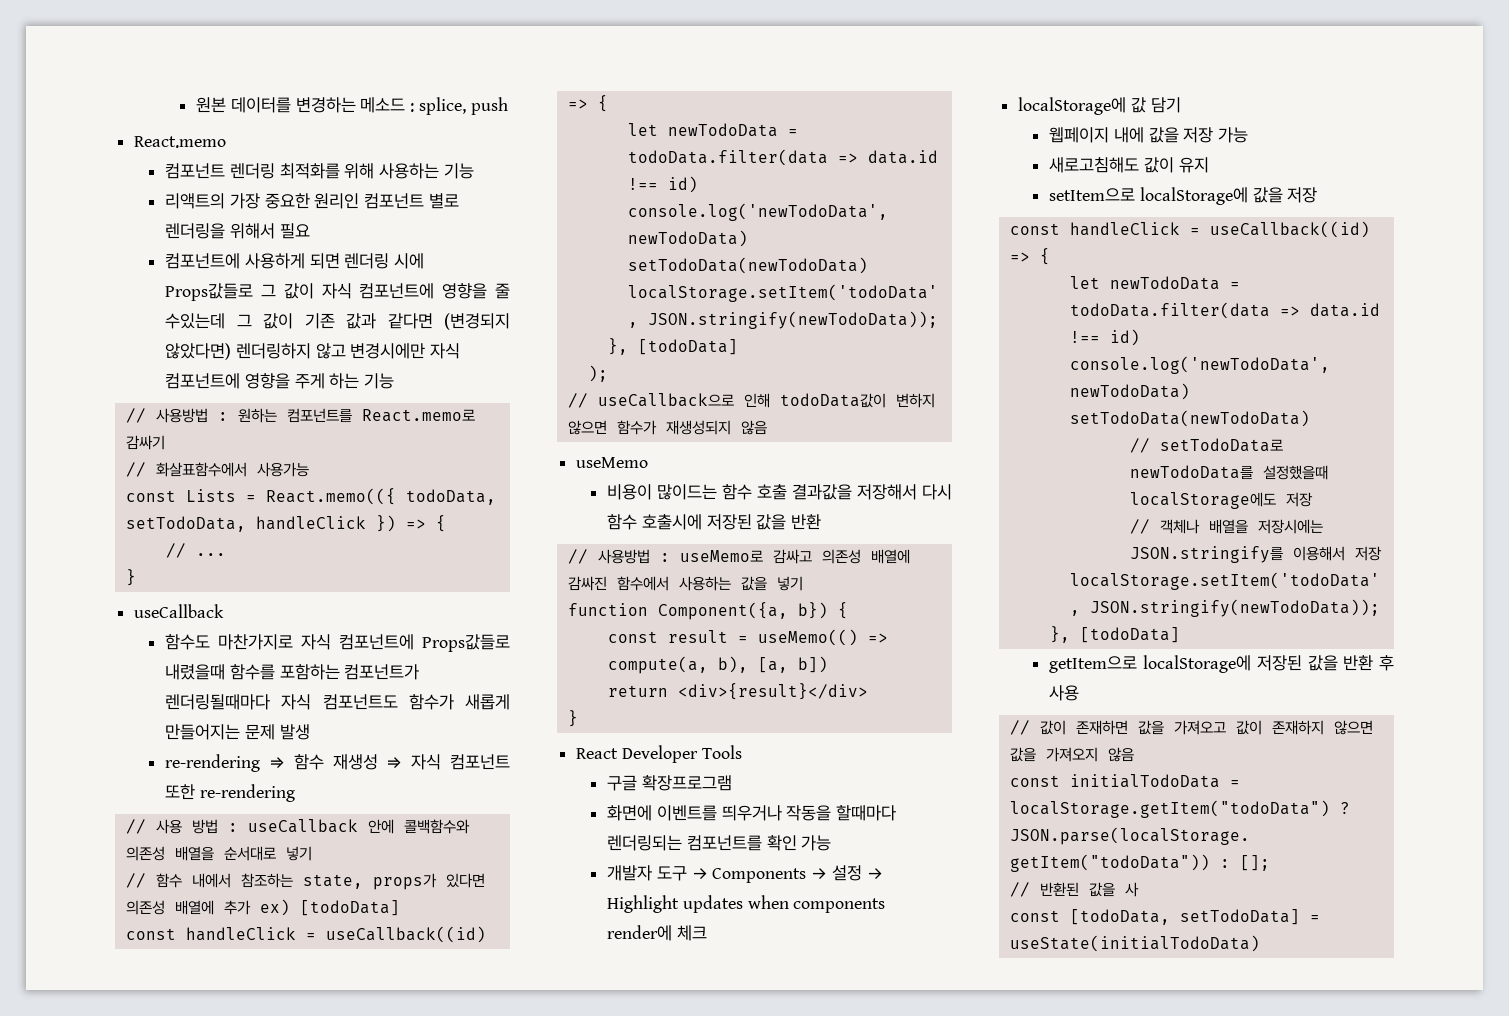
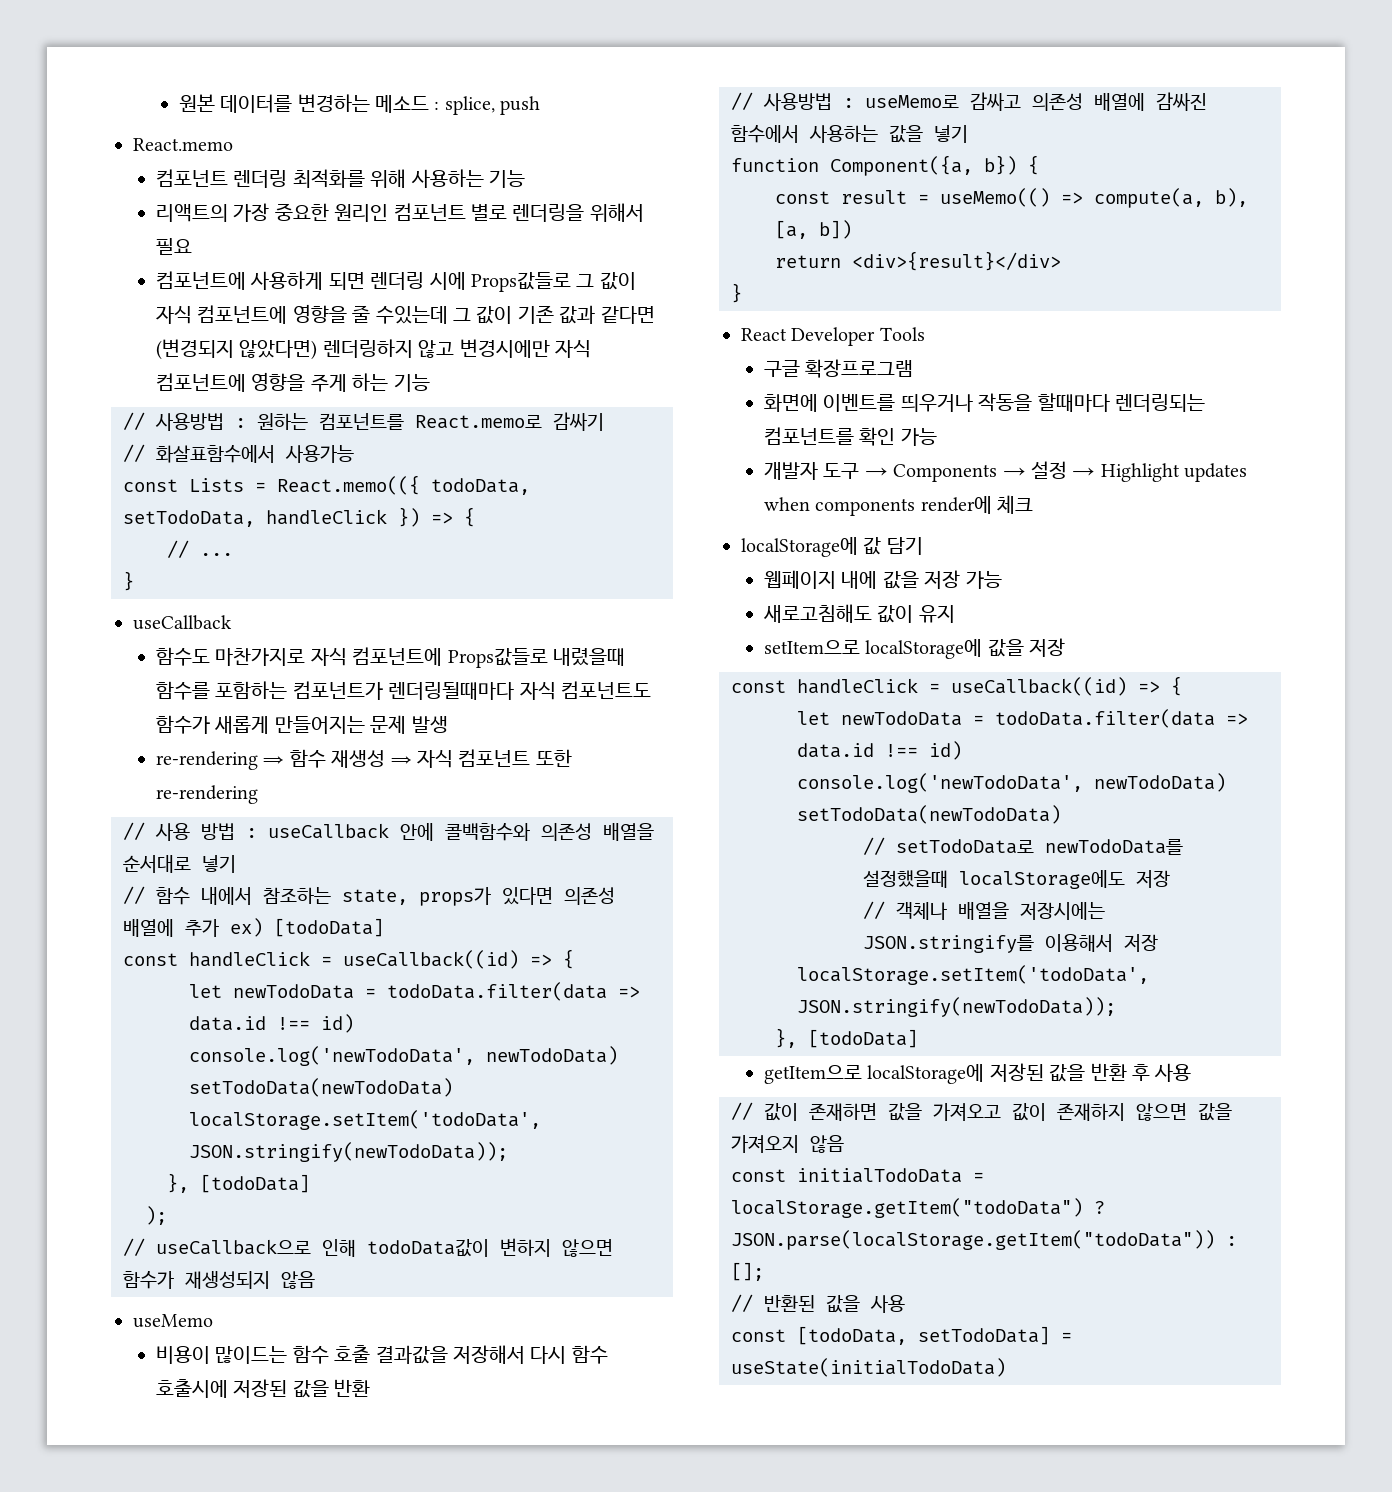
- // 반환된 값을 사
+ // 반환된 값을 사용

